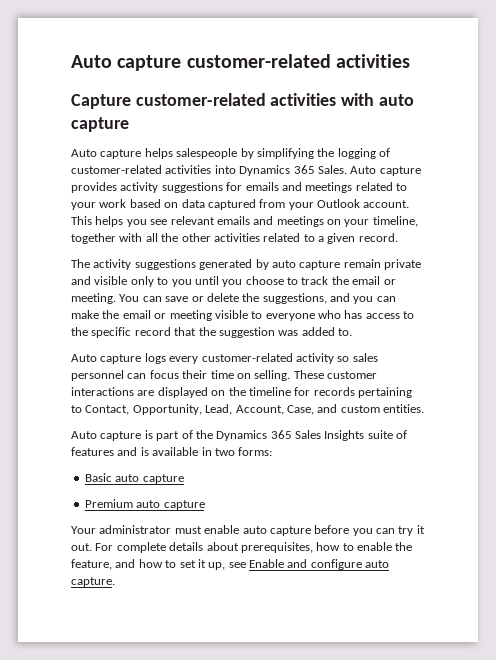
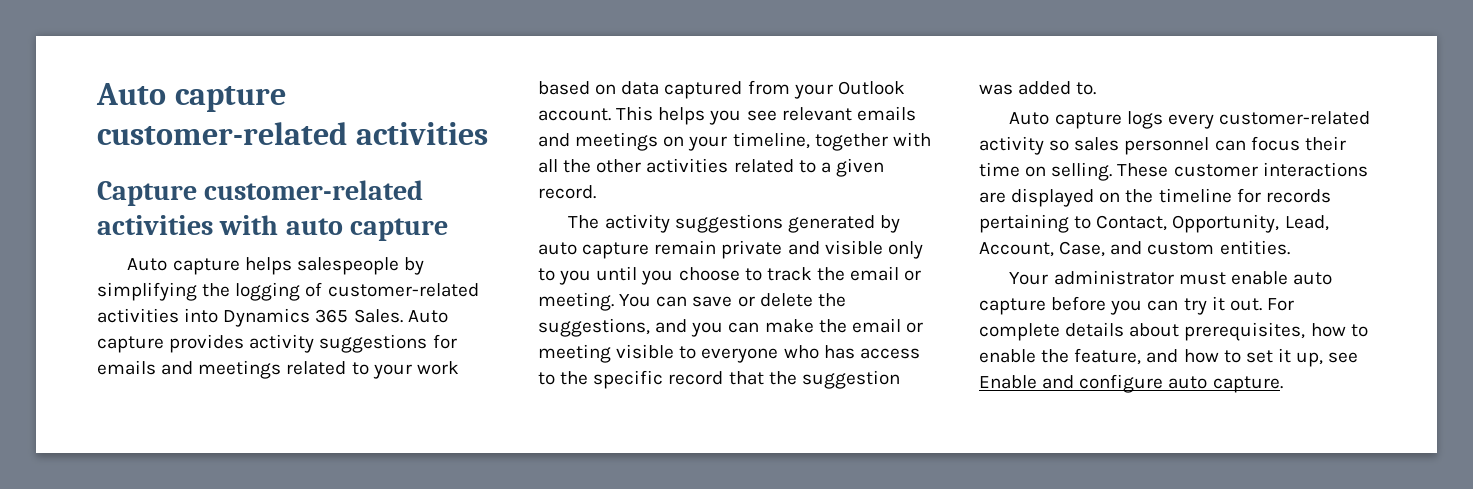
- Auto capture is part of the Dynamics 365 Sales Insights suite of features and is available in two forms:
- Basic auto capture
- Premium auto capture

